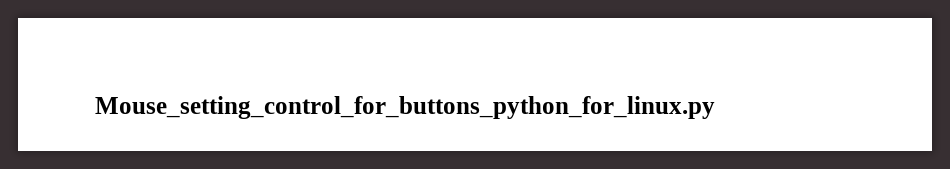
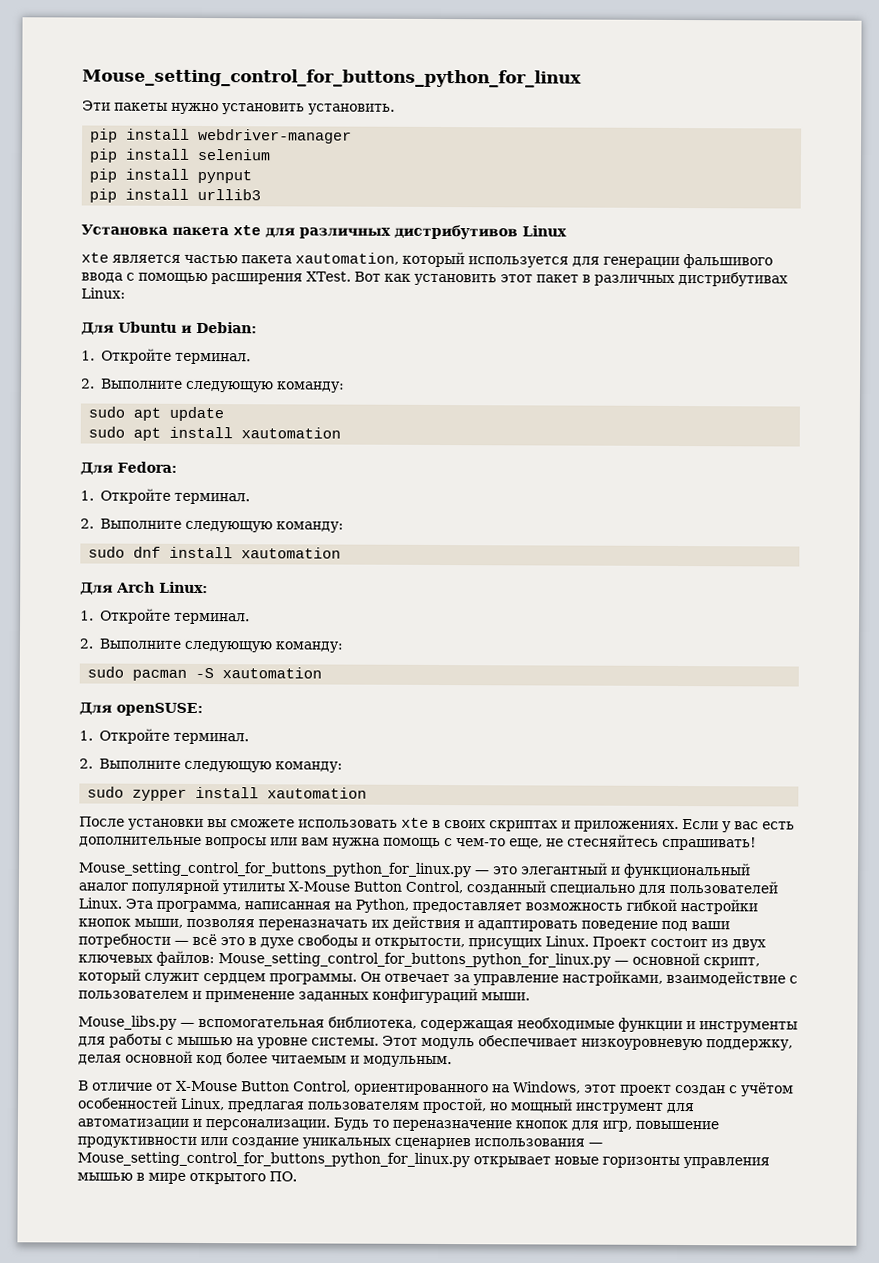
- Mouse_setting_control_for_buttons_python_for_linux.py
+ Mouse_setting_control_for_buttons_python_for_linux
+ Эти пакеты нужно установить установить.
+ pip install webdriver-manager
+ pip install selenium
+ pip install pynput
+ pip install urllib3
+ Установка пакета xte для различных дистрибутивов Linux
+ xte является частью пакета xautomation, который используется для генерации фальшивого ввода с помощью расширения XTest. Вот как установить этот пакет в различных дистрибутивах Linux:
+ Для Ubuntu и Debian:
+ 1. Откройте терминал.
+ 2. Выполните следующую команду:
+ sudo apt update
+ sudo apt install xautomation
+ Для Fedora:
+ 1. Откройте терминал.
+ 2. Выполните следующую команду:
+ sudo dnf install xautomation
+ Для Arch Linux:
+ 1. Откройте терминал.
+ 2. Выполните следующую команду:
+ sudo pacman -S xautomation
+ Для openSUSE:
+ 1. Откройте терминал.
+ 2. Выполните следующую команду:
+ sudo zypper install xautomation
+ После установки вы сможете использовать xte в своих скриптах и приложениях. Если у вас есть дополнительные вопросы или вам нужна помощь с чем-то еще, не стесняйтесь спрашивать!
+ Mouse_setting_control_for_buttons_python_for_linux.py — это элегантный и функциональный аналог популярной утилиты X-Mouse Button Control, созданный специально для пользователей Linux. Эта программа, написанная на Python, предоставляет возможность гибкой настройки кнопок мыши, позволяя переназначать их действия и адаптировать поведение под ваши потребности — всё это в духе свободы и открытости, присущих Linux. Проект состоит из двух ключевых файлов: Mouse_setting_control_for_buttons_python_for_linux.py — основной скрипт, который служит сердцем программы. Он отвечает за управление настройками, взаимодействие с пользователем и применение заданных конфигураций мыши.
+ Mouse_libs.py — вспомогательная библиотека, содержащая необходимые функции и инструменты для работы с мышью на уровне системы. Этот модуль обеспечивает низкоуровневую поддержку, делая основной код более читаемым и модульным.
+ В отличие от X-Mouse Button Control, ориентированного на Windows, этот проект создан с учётом особенностей Linux, предлагая пользователям простой, но мощный инструмент для автоматизации и персонализации. Будь то переназначение кнопок для игр, повышение продуктивности или создание уникальных сценариев использования — Mouse_setting_control_for_buttons_python_for_linux.py открывает новые горизонты управления мышью в мире открытого ПО.

